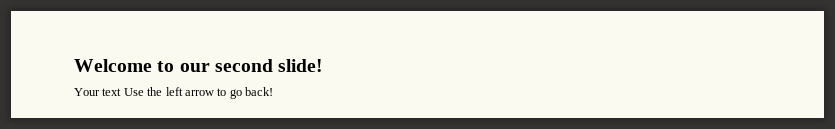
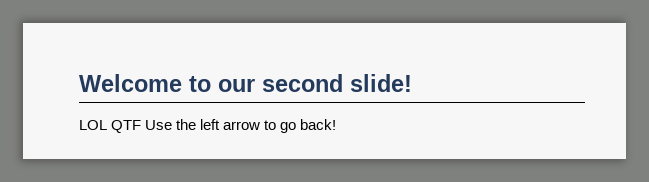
- Your text Use the left arrow to go back!
+ LOL QTF Use the left arrow to go back!

